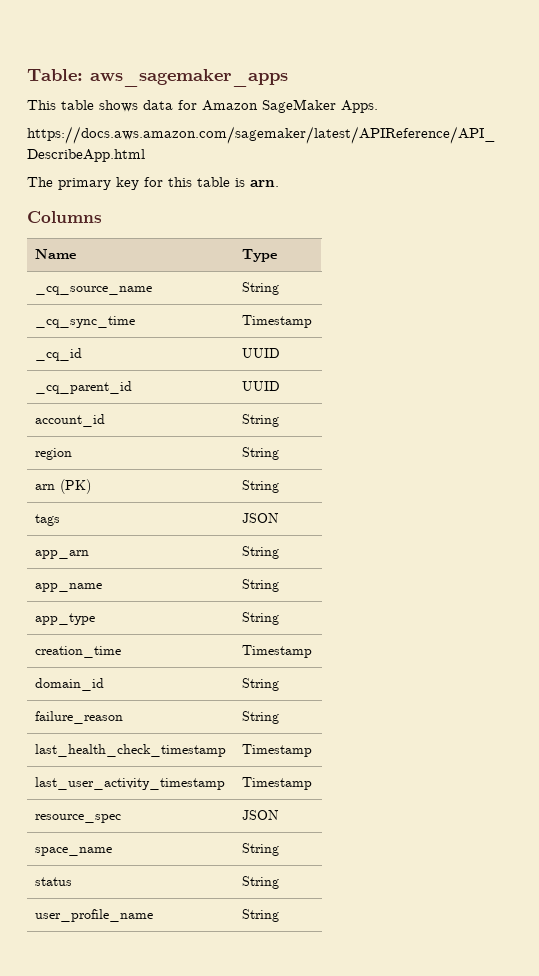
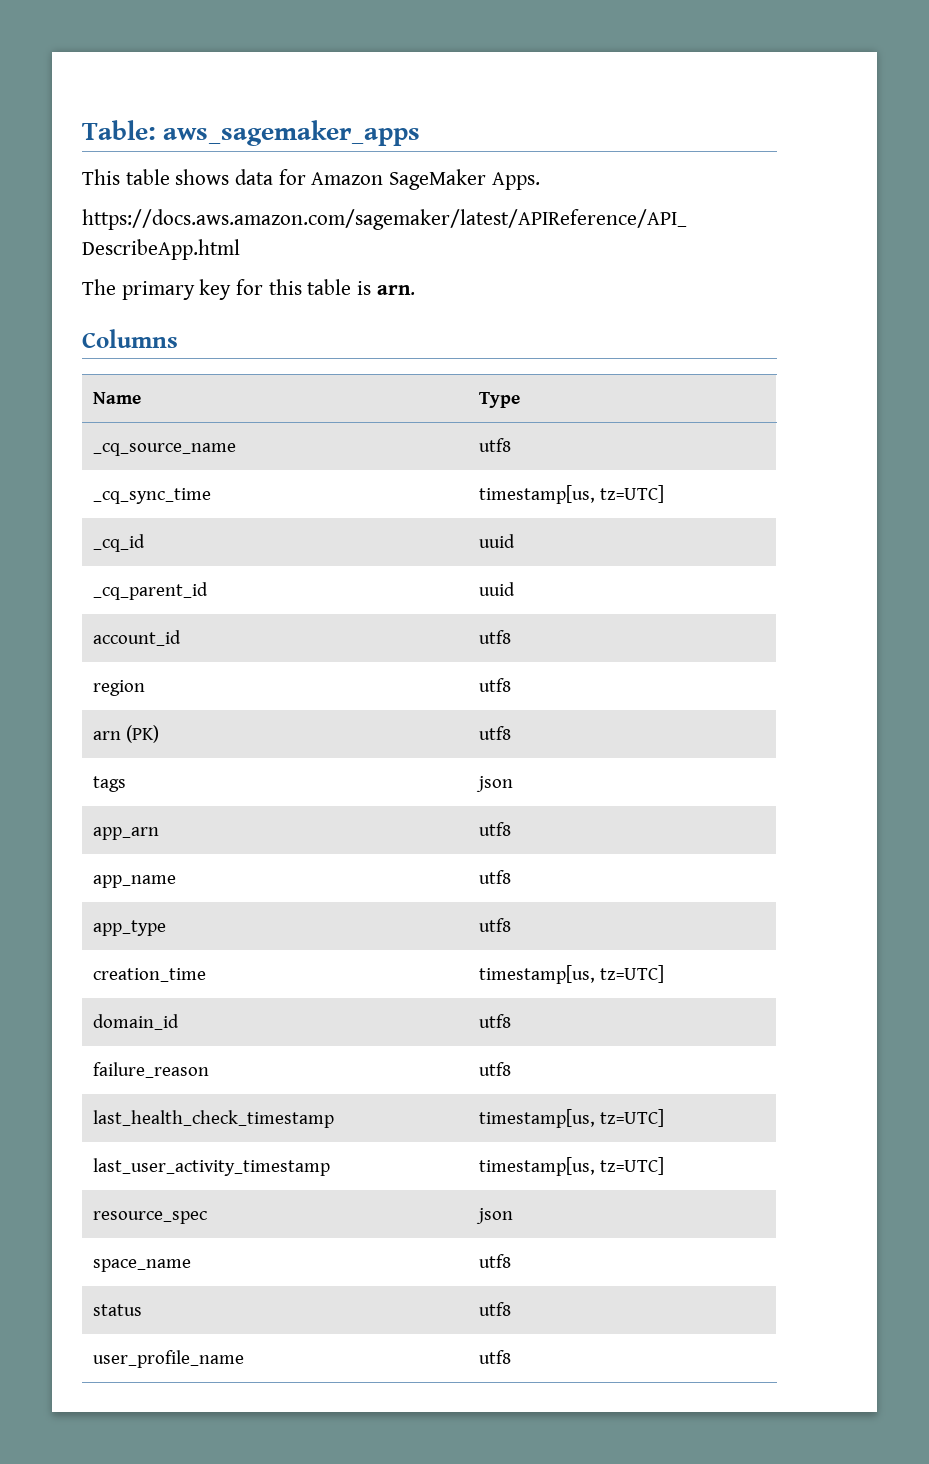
- _cq_source_name | String
+ _cq_source_name | utf8
- _cq_sync_time | Timestamp
+ _cq_sync_time | timestamp[us, tz=UTC]
- _cq_id | UUID
+ _cq_id | uuid
- _cq_parent_id | UUID
+ _cq_parent_id | uuid
- account_id | String
+ account_id | utf8
- region | String
+ region | utf8
- arn (PK) | String
+ arn (PK) | utf8
- tags | JSON
+ tags | json
- app_arn | String
+ app_arn | utf8
- app_name | String
+ app_name | utf8
- app_type | String
+ app_type | utf8
- creation_time | Timestamp
+ creation_time | timestamp[us, tz=UTC]
- domain_id | String
+ domain_id | utf8
- failure_reason | String
+ failure_reason | utf8
- last_health_check_timestamp | Timestamp
+ last_health_check_timestamp | timestamp[us, tz=UTC]
- last_user_activity_timestamp | Timestamp
+ last_user_activity_timestamp | timestamp[us, tz=UTC]
- resource_spec | JSON
+ resource_spec | json
- space_name | String
+ space_name | utf8
- status | String
+ status | utf8
- user_profile_name | String
+ user_profile_name | utf8

